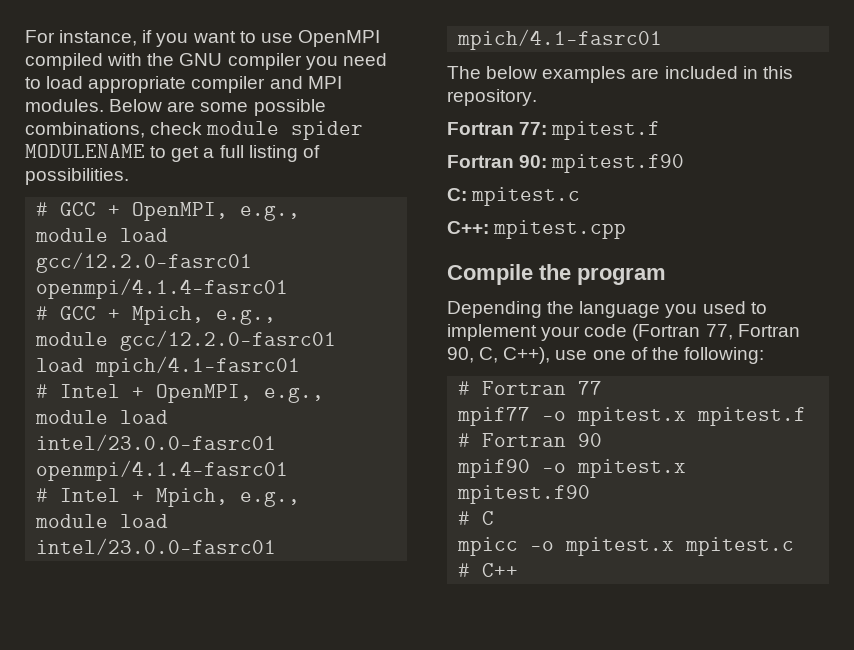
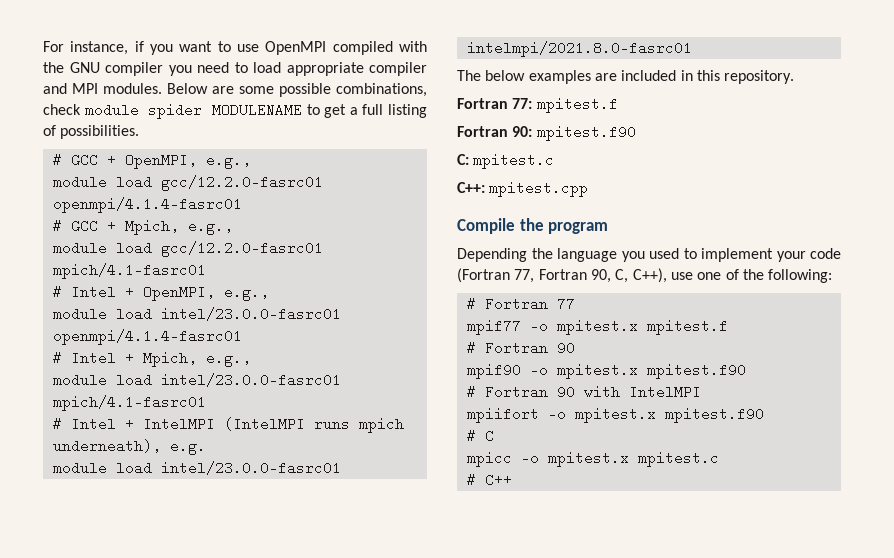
- module gcc/12.2.0-fasrc01 load mpich/4.1-fasrc01
+ module load gcc/12.2.0-fasrc01 mpich/4.1-fasrc01
+ # Intel + IntelMPI (IntelMPI runs mpich underneath), e.g.
+ module load intel/23.0.0-fasrc01 intelmpi/2021.8.0-fasrc01
+ # Fortran 90 with IntelMPI
+ mpiifort -o mpitest.x mpitest.f90

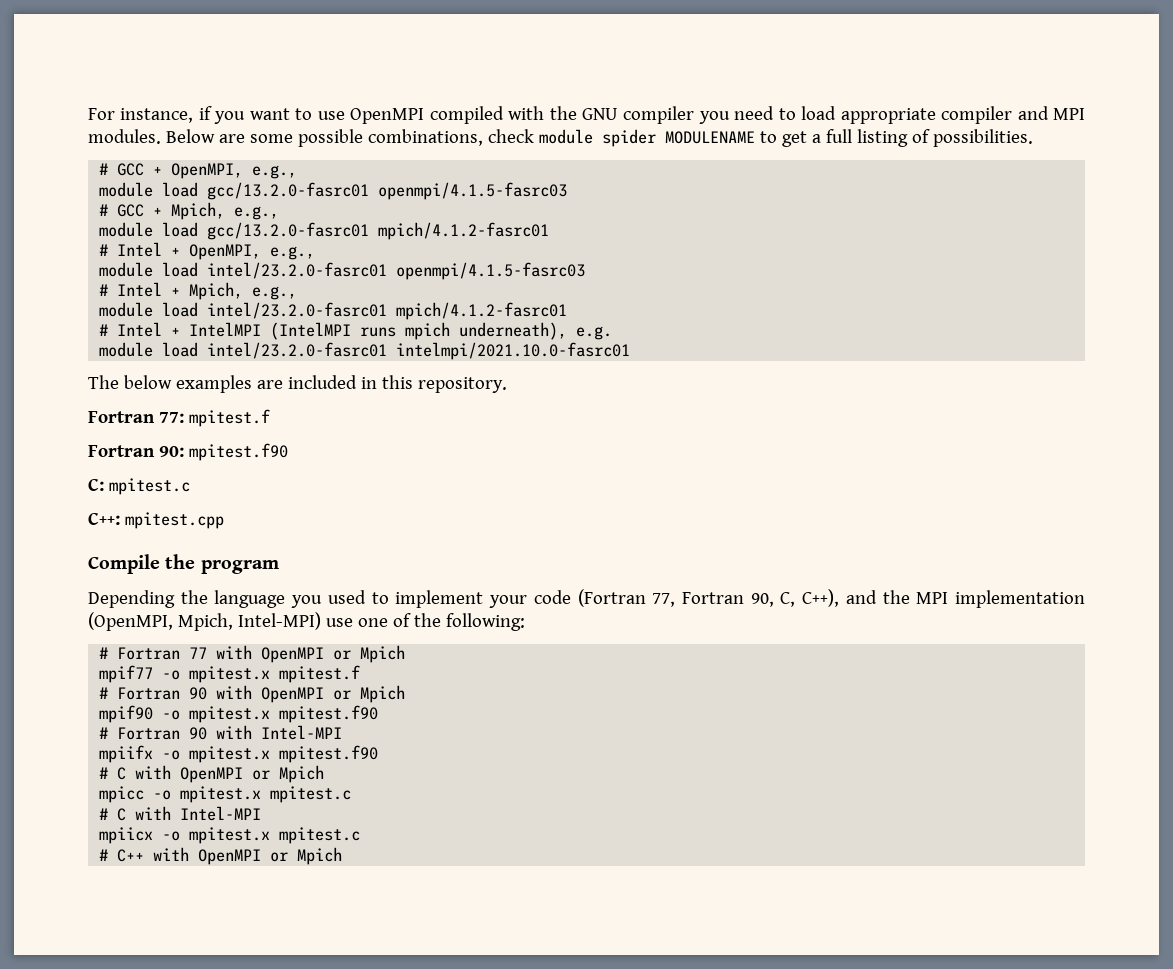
- module load gcc/12.2.0-fasrc01 openmpi/4.1.4-fasrc01
+ module load gcc/13.2.0-fasrc01 openmpi/4.1.5-fasrc03
- module load gcc/12.2.0-fasrc01 mpich/4.1-fasrc01
+ module load gcc/13.2.0-fasrc01 mpich/4.1.2-fasrc01
- module load intel/23.0.0-fasrc01 openmpi/4.1.4-fasrc01
+ module load intel/23.2.0-fasrc01 openmpi/4.1.5-fasrc03
- module load intel/23.0.0-fasrc01 mpich/4.1-fasrc01
+ module load intel/23.2.0-fasrc01 mpich/4.1.2-fasrc01
- module load intel/23.0.0-fasrc01 intelmpi/2021.8.0-fasrc01
+ module load intel/23.2.0-fasrc01 intelmpi/2021.10.0-fasrc01
- Depending the language you used to implement your code (Fortran 77, Fortran 90, C, C++), use one of the following:
+ Depending the language you used to implement your code (Fortran 77, Fortran 90, C, C++), and the MPI implementation (OpenMPI, Mpich, Intel-MPI) use one of the following:
- # Fortran 77
+ # Fortran 77 with OpenMPI or Mpich
  mpif77 -o mpitest.x mpitest.f
- # Fortran 90
+ # Fortran 90 with OpenMPI or Mpich
- # Fortran 90 with IntelMPI
- mpiifort -o mpitest.x mpitest.f90
+ # Fortran 90 with Intel-MPI
+ mpiifx -o mpitest.x mpitest.f90
- # C
+ # C with OpenMPI or Mpich
- # C++
+ # C with Intel-MPI
+ mpiicx -o mpitest.x mpitest.c
+ # C++ with OpenMPI or Mpich

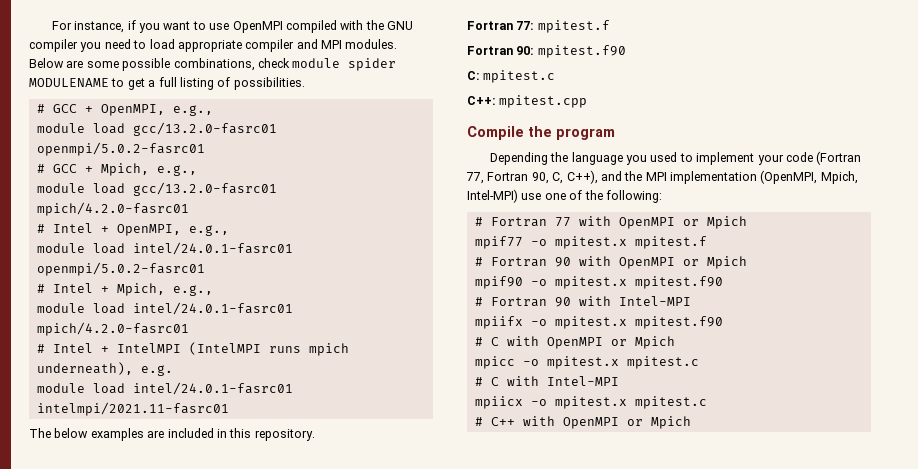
- module load gcc/13.2.0-fasrc01 openmpi/4.1.5-fasrc03
+ module load gcc/13.2.0-fasrc01 openmpi/5.0.2-fasrc01
- module load gcc/13.2.0-fasrc01 mpich/4.1.2-fasrc01
+ module load gcc/13.2.0-fasrc01 mpich/4.2.0-fasrc01
- module load intel/23.2.0-fasrc01 openmpi/4.1.5-fasrc03
+ module load intel/24.0.1-fasrc01 openmpi/5.0.2-fasrc01
- module load intel/23.2.0-fasrc01 mpich/4.1.2-fasrc01
+ module load intel/24.0.1-fasrc01 mpich/4.2.0-fasrc01
- module load intel/23.2.0-fasrc01 intelmpi/2021.10.0-fasrc01
+ module load intel/24.0.1-fasrc01 intelmpi/2021.11-fasrc01

